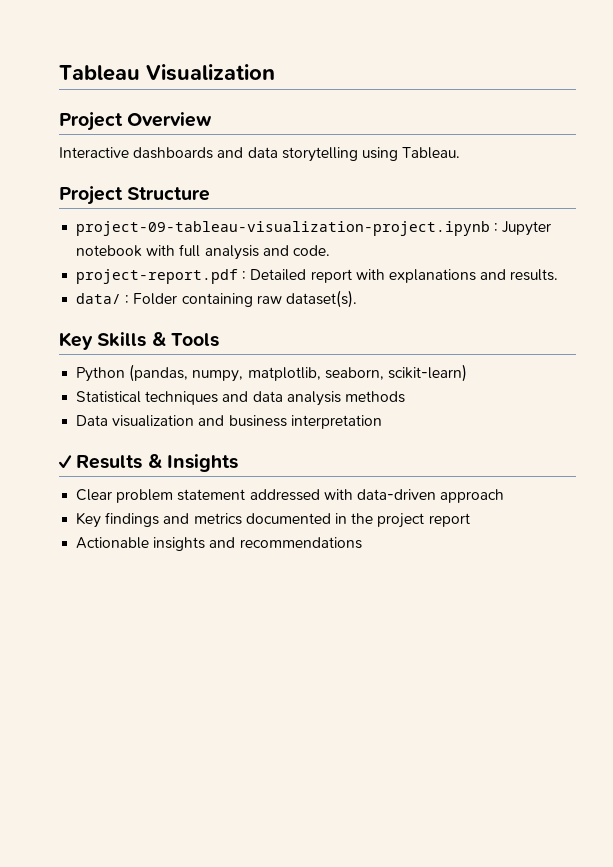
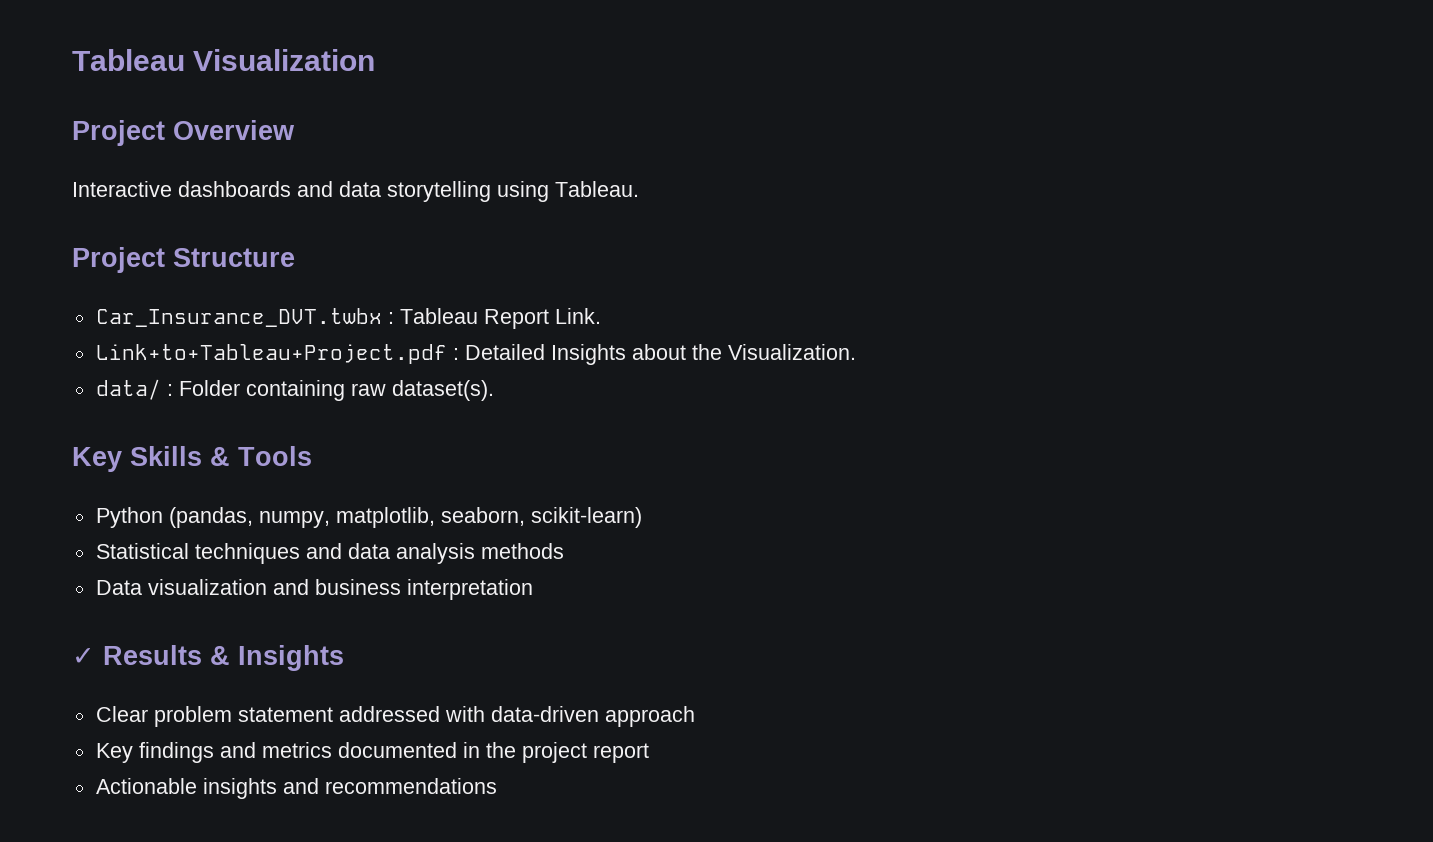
- project-09-tableau-visualization-project.ipynb : Jupyter notebook with full analysis and code.
- project-report.pdf : Detailed report with explanations and results.
+ Car_Insurance_DVT.twbx : Tableau Report Link.
+ Link+to+Tableau+Project.pdf : Detailed Insights about the Visualization.

